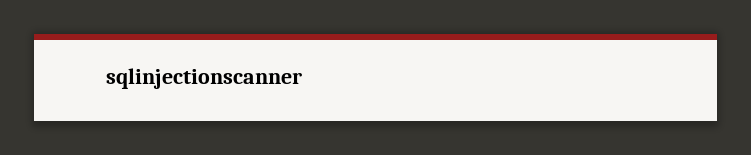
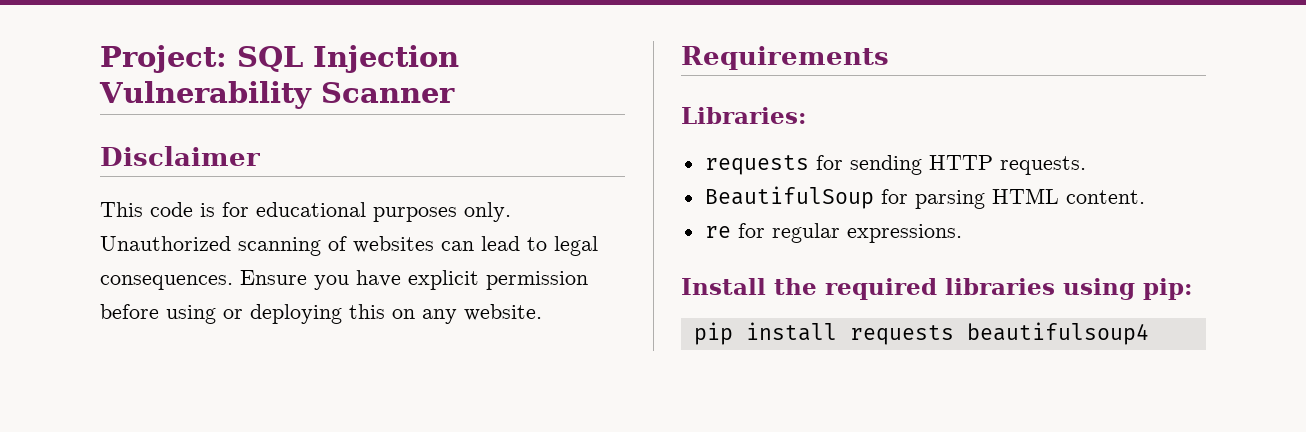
- sqlinjectionscanner
+ Project: SQL Injection Vulnerability Scanner
+ Disclaimer
+ This code is for educational purposes only. Unauthorized scanning of websites can lead to legal consequences. Ensure you have explicit permission before using or deploying this on any website.
+ Requirements
+ Libraries:
+ requests for sending HTTP requests.
+ BeautifulSoup for parsing HTML content.
+ re for regular expressions.
+ Install the required libraries using pip:
+ pip install requests beautifulsoup4

